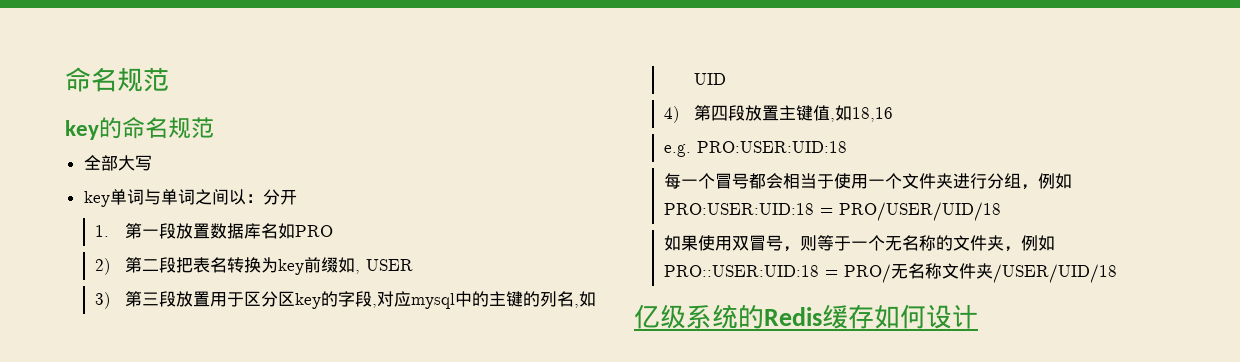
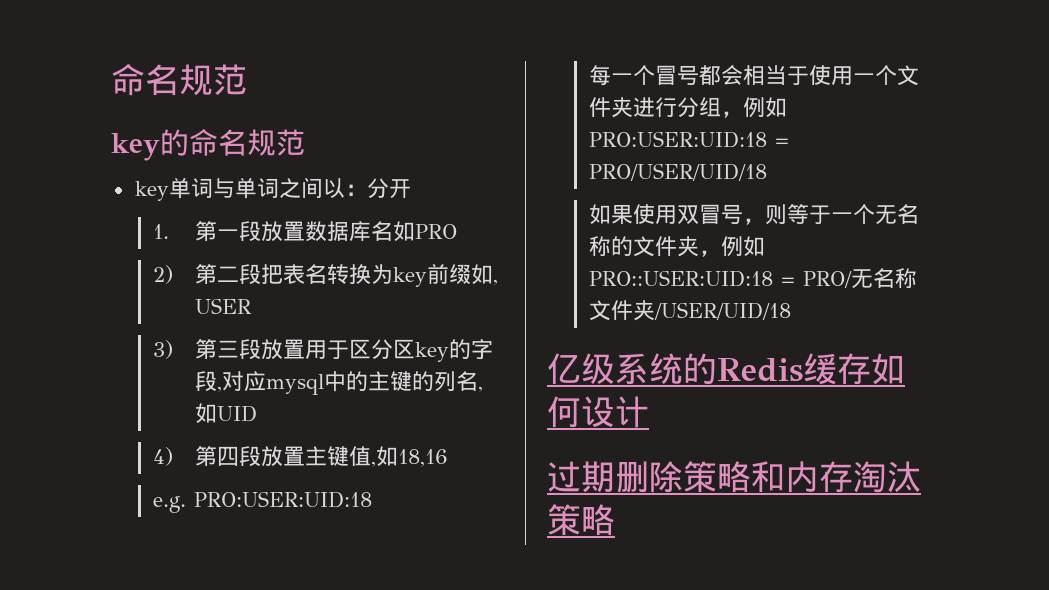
- 全部大写
+ 过期删除策略和内存淘汰策略

